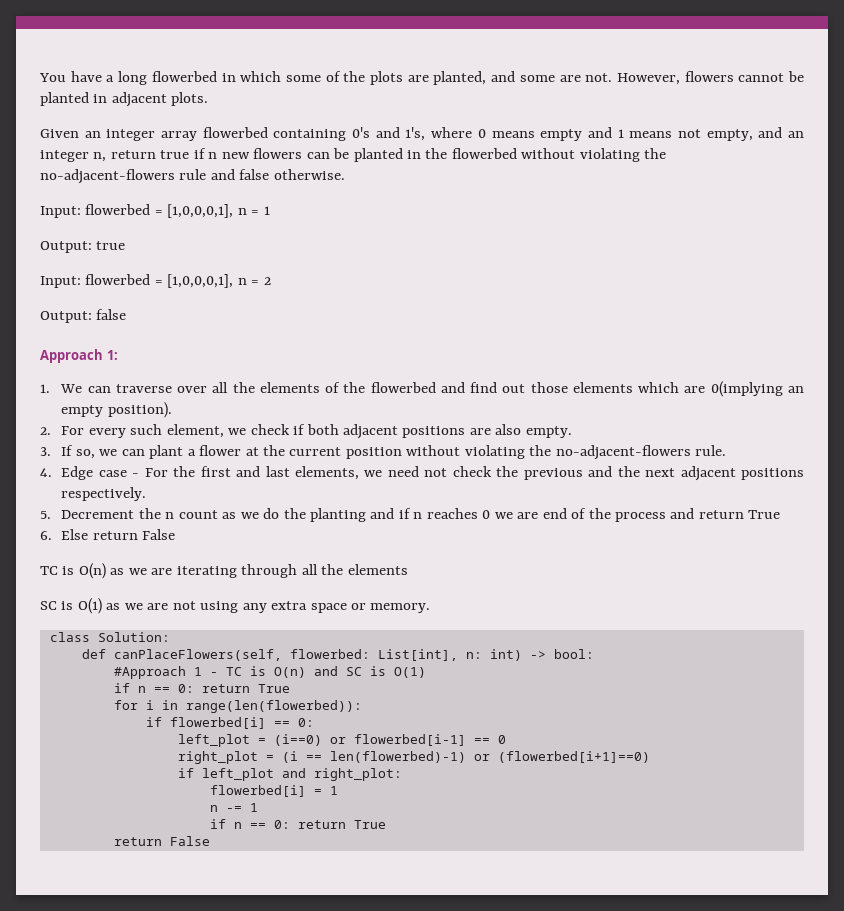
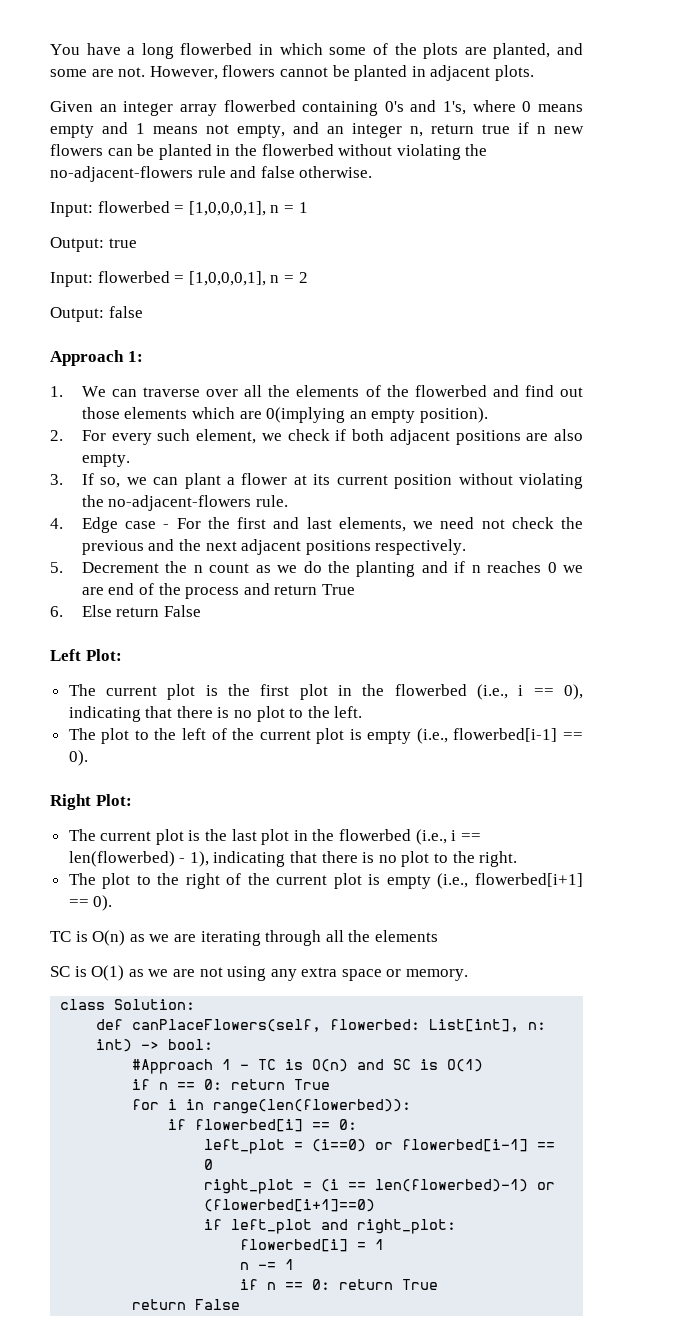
- 3. If so, we can plant a flower at the current position without violating the no-adjacent-flowers rule.
+ 3. If so, we can plant a flower at its current position without violating the no-adjacent-flowers rule.
+ Left Plot:
+ The current plot is the first plot in the flowerbed (i.e., i == 0), indicating that there is no plot to the left.
+ The plot to the left of the current plot is empty (i.e., flowerbed[i-1] == 0).
+ Right Plot:
+ The current plot is the last plot in the flowerbed (i.e., i == len(flowerbed) - 1), indicating that there is no plot to the right.
+ The plot to the right of the current plot is empty (i.e., flowerbed[i+1] == 0).

